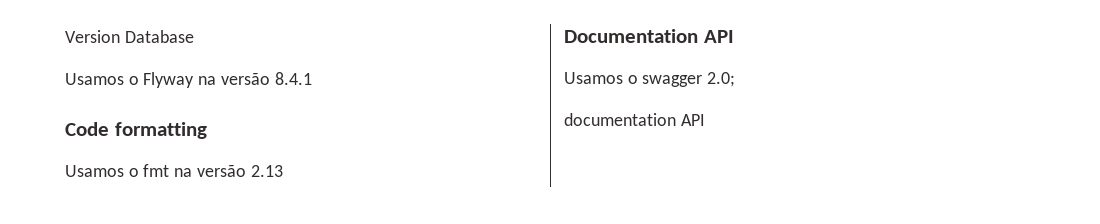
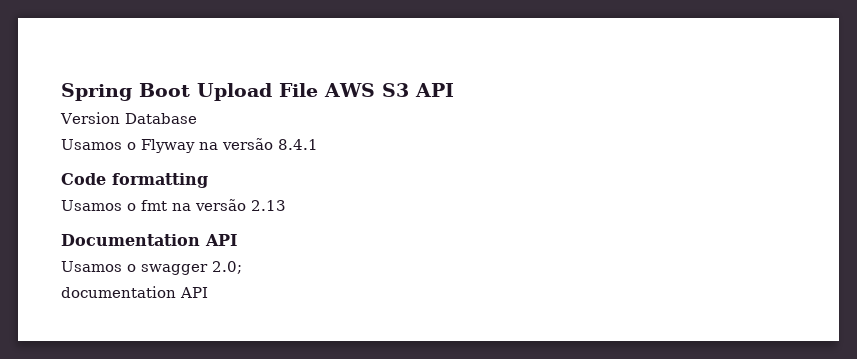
+ Spring Boot Upload File AWS S3 API

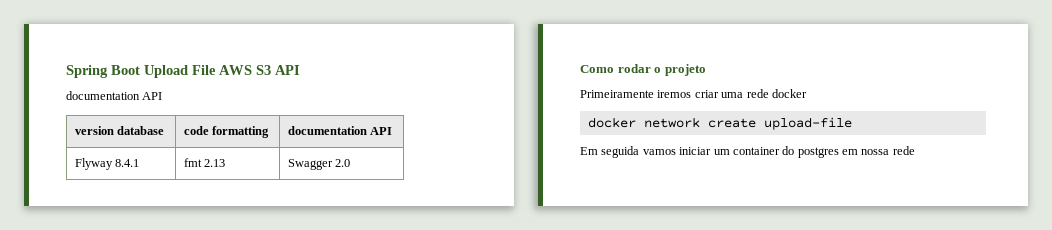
  Spring Boot Upload File AWS S3 API
- Version Database
- Usamos o Flyway na versão 8.4.1
- Code formatting
- Usamos o fmt na versão 2.13
- Documentation API
- Usamos o swagger 2.0;
  documentation API
+ version database | code formatting | documentation API
+ Flyway 8.4.1 | fmt 2.13 | Swagger 2.0
+ Como rodar o projeto
+ Primeiramente iremos criar uma rede docker
+ docker network create upload-file
+ Em seguida vamos iniciar um container do postgres em nossa rede

